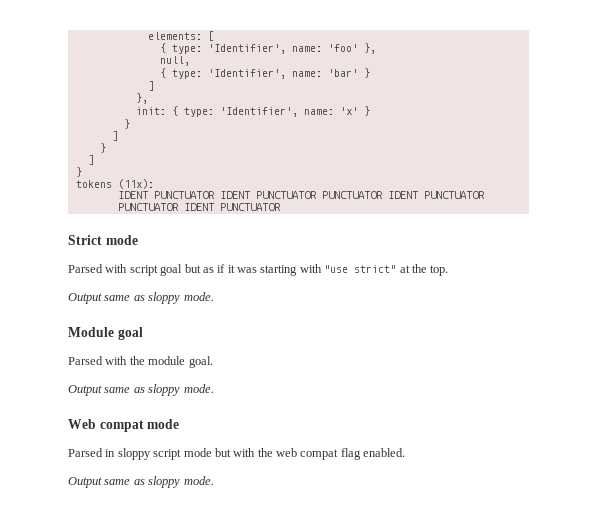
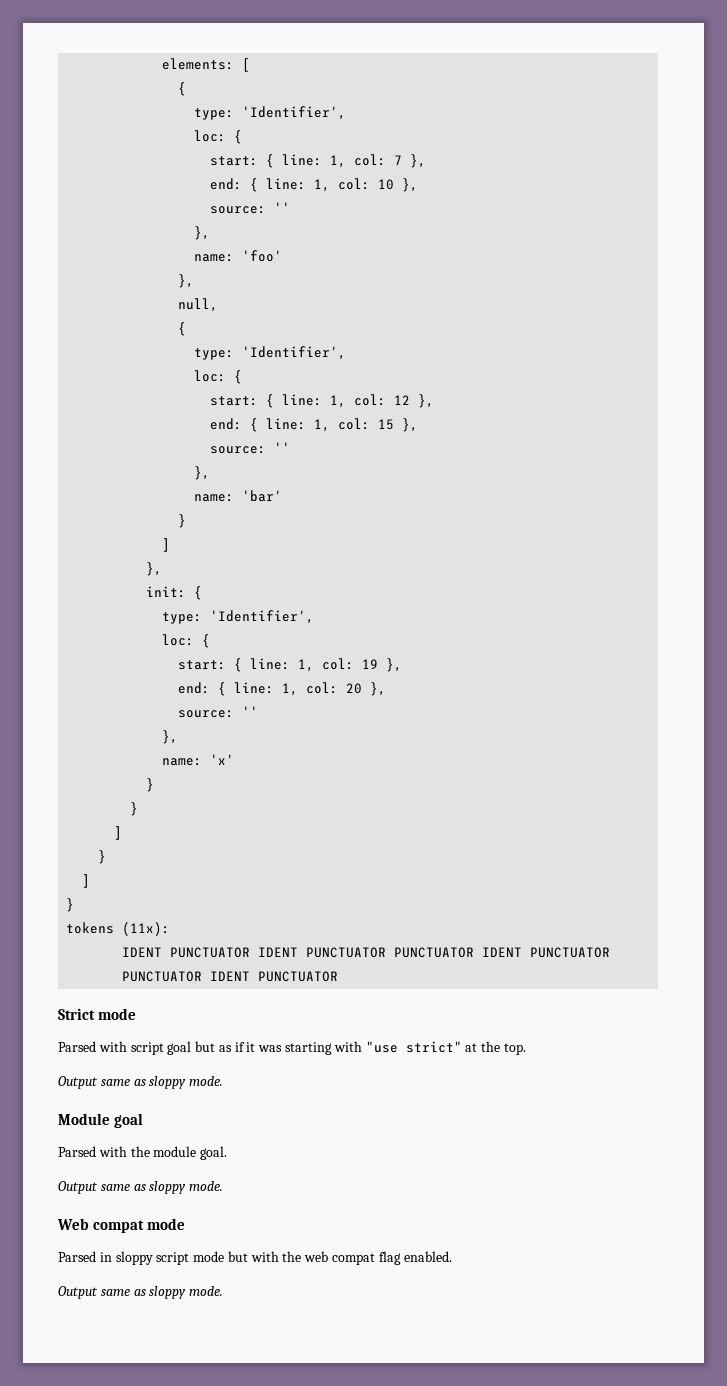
  elements: [
- { type: 'Identifier', name: 'foo' },
+ {
+ type: 'Identifier',
+ loc: {
+ start: { line: 1, col: 7 },
+ end: { line: 1, col: 10 },
+ source: ''
+ },
+ name: 'foo'
+ },
  null,
- { type: 'Identifier', name: 'bar' }
+ {
+ type: 'Identifier',
+ loc: {
+ start: { line: 1, col: 12 },
+ end: { line: 1, col: 15 },
+ source: ''
+ },
+ name: 'bar'
+ }
- init: { type: 'Identifier', name: 'x' }
+ init: {
+ type: 'Identifier',
+ loc: {
+ start: { line: 1, col: 19 },
+ end: { line: 1, col: 20 },
+ source: ''
+ },
+ name: 'x'
+ }

